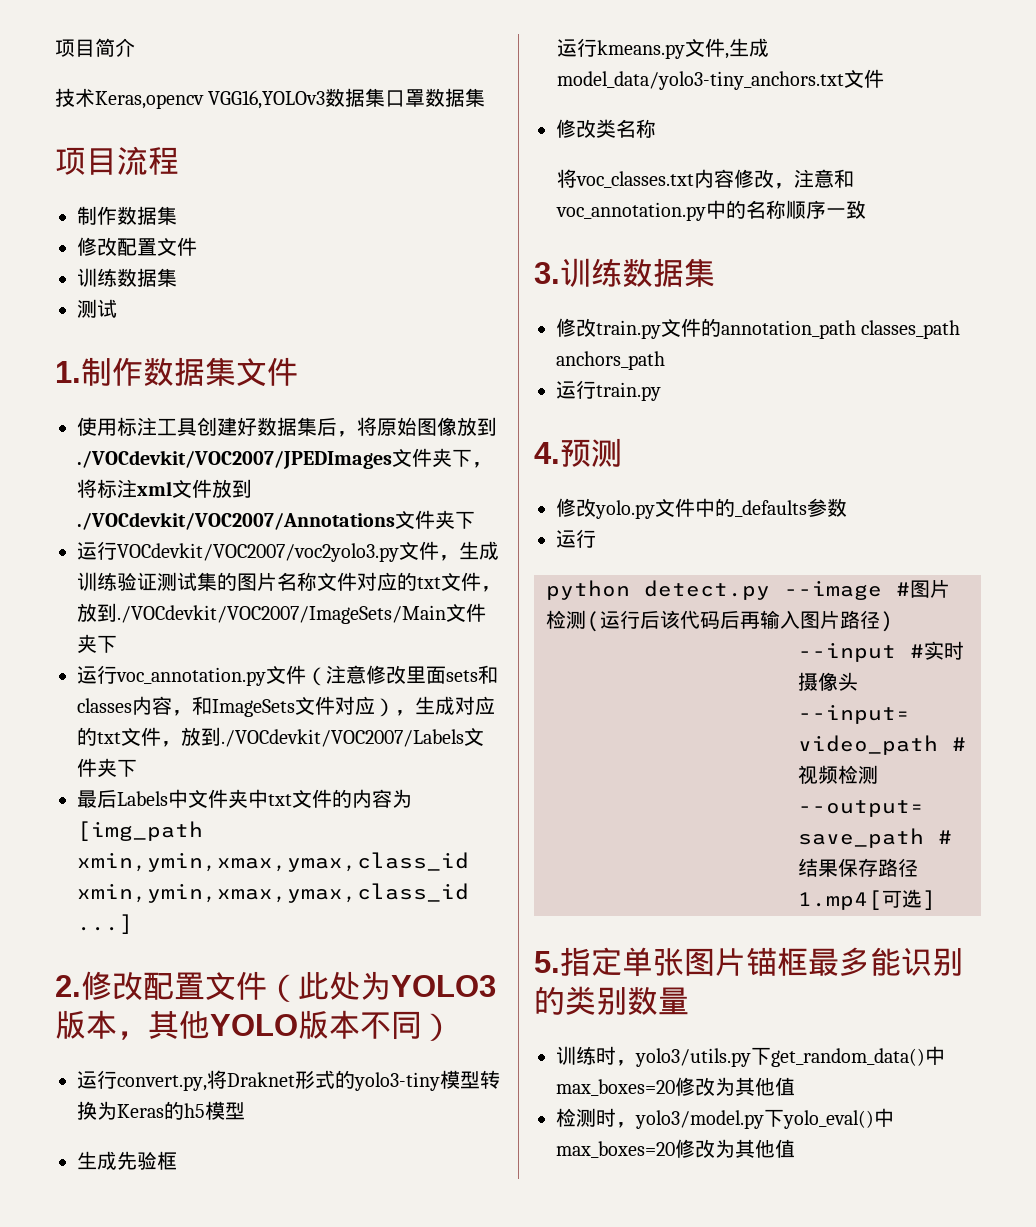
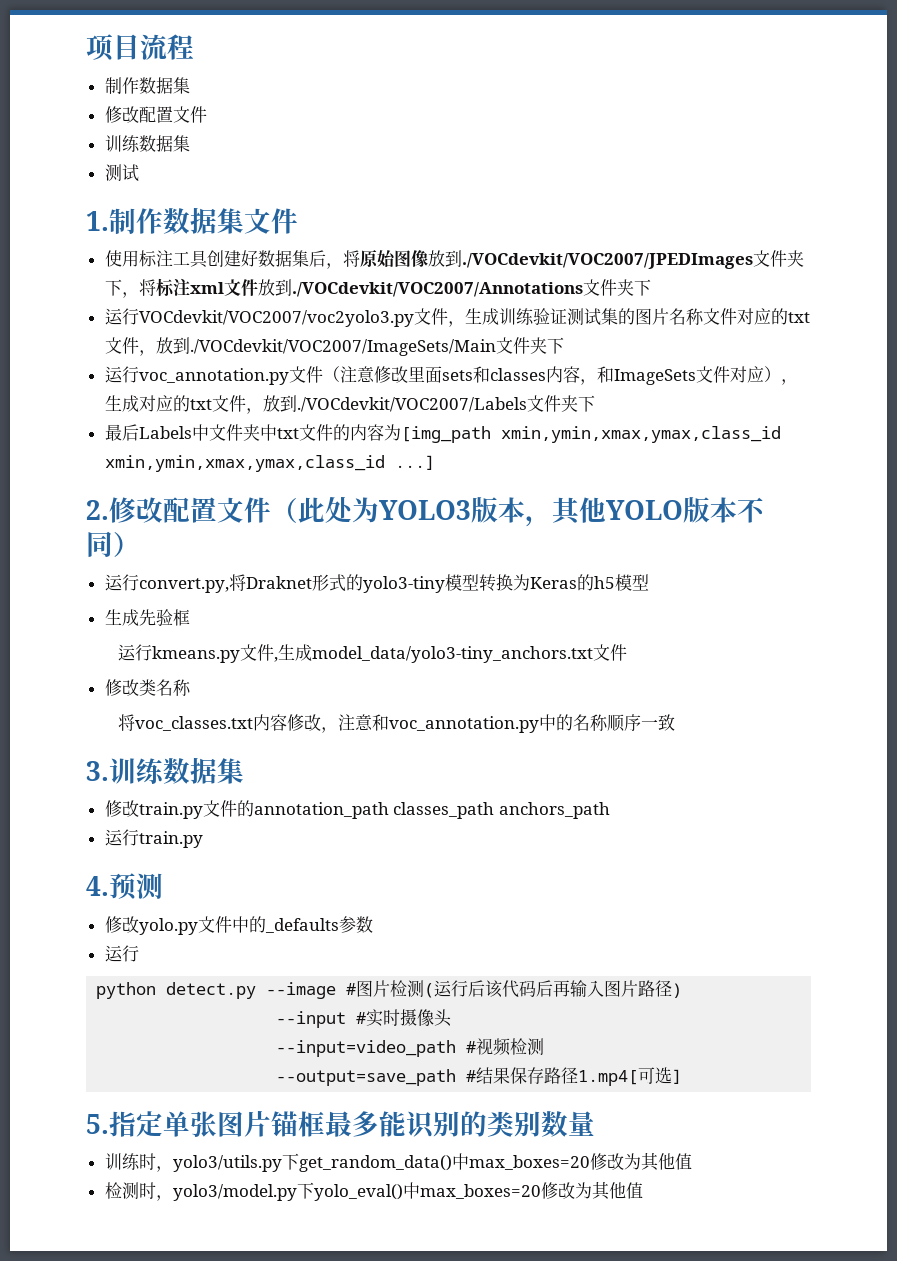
- 项目简介
- 技术Keras,opencv VGG16,YOLOv3数据集口罩数据集

